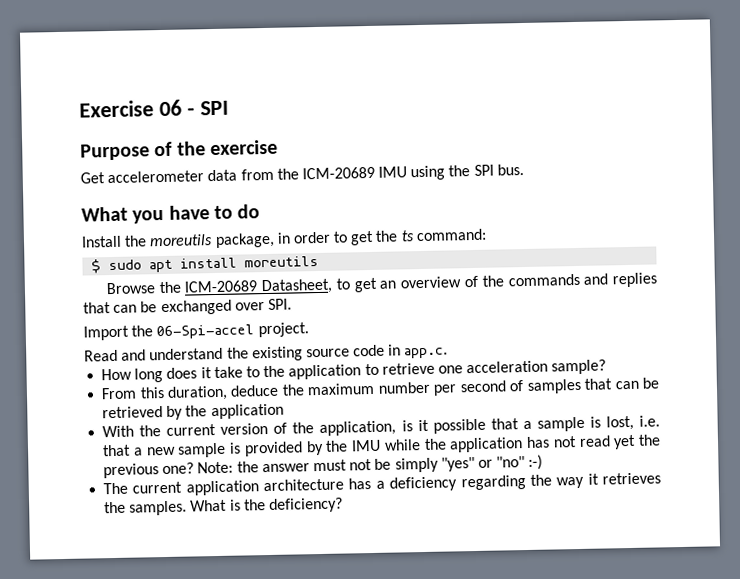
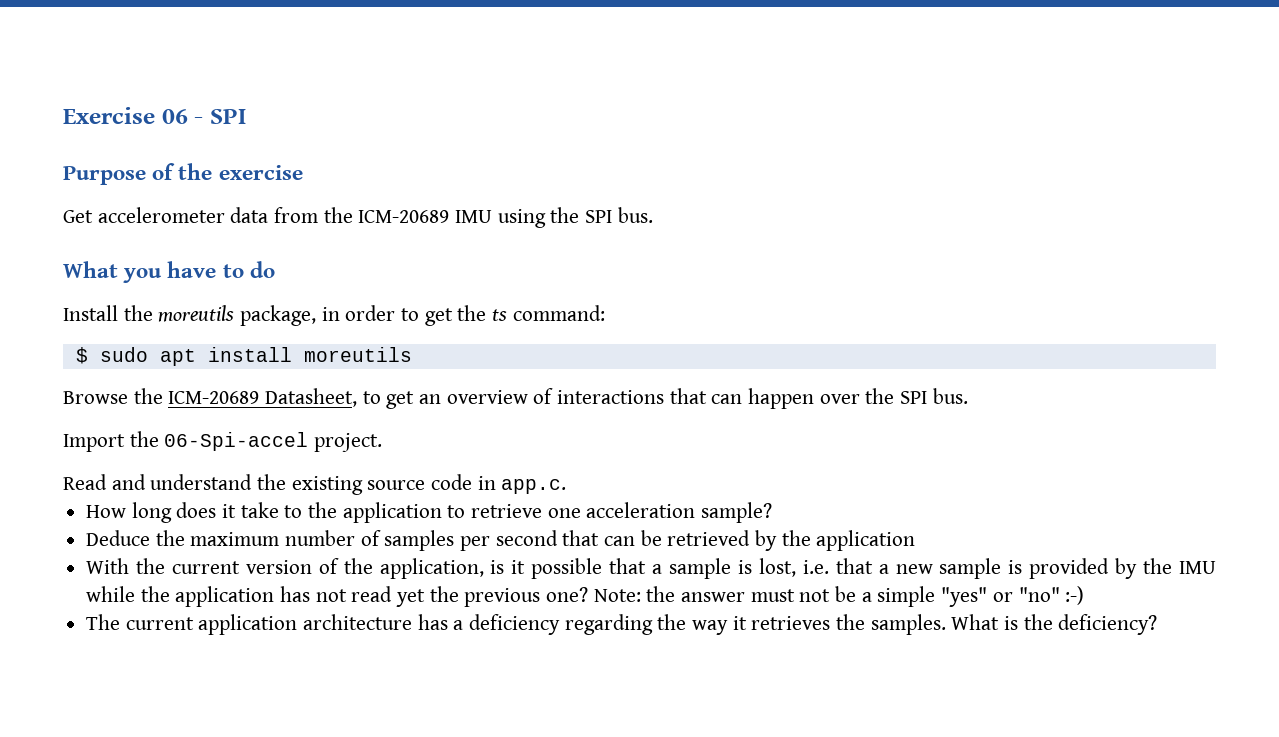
- Browse the ICM-20689 Datasheet, to get an overview of the commands and replies that can be exchanged over SPI.
+ Browse the ICM-20689 Datasheet, to get an overview of interactions that can happen over the SPI bus.
- From this duration, deduce the maximum number per second of samples that can be retrieved by the application
+ Deduce the maximum number of samples per second that can be retrieved by the application
- Note: the answer must not be simply "yes" or "no" :-)
+ Note: the answer must not be a simple "yes" or "no" :-)

